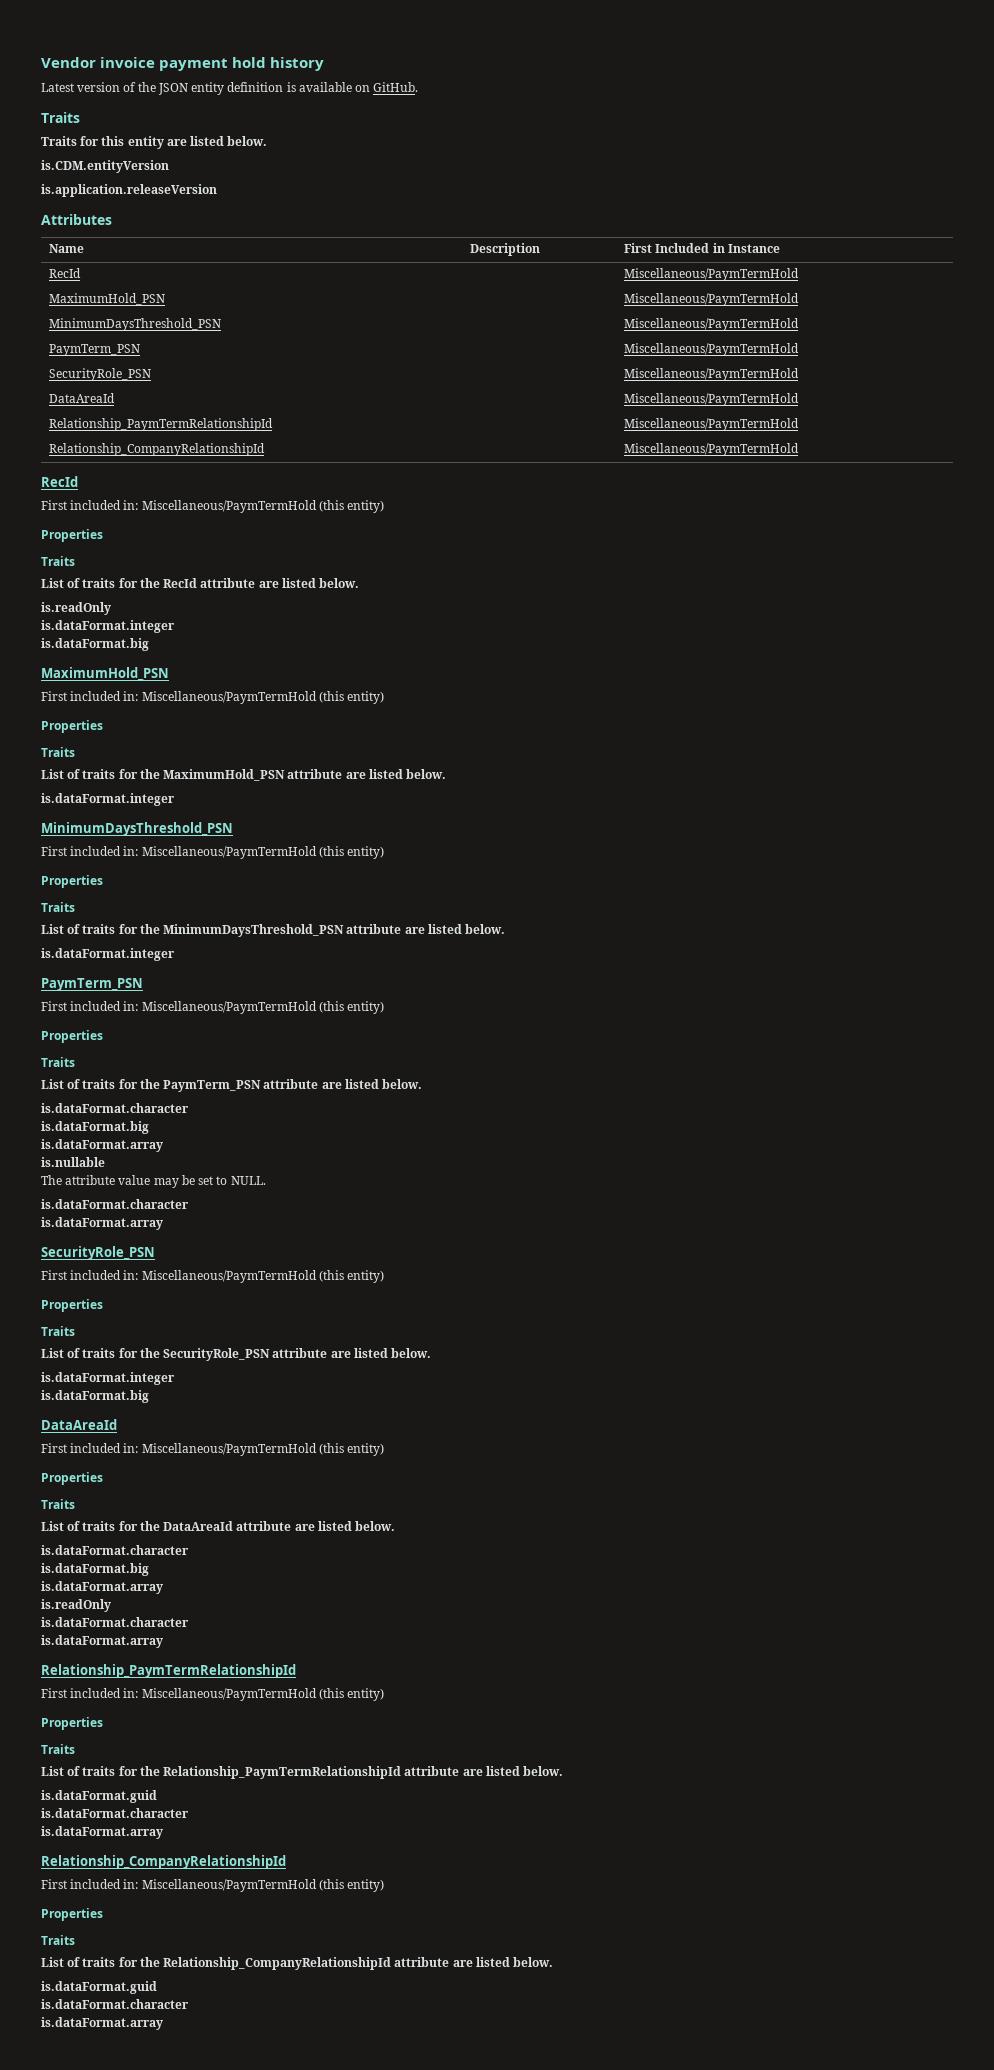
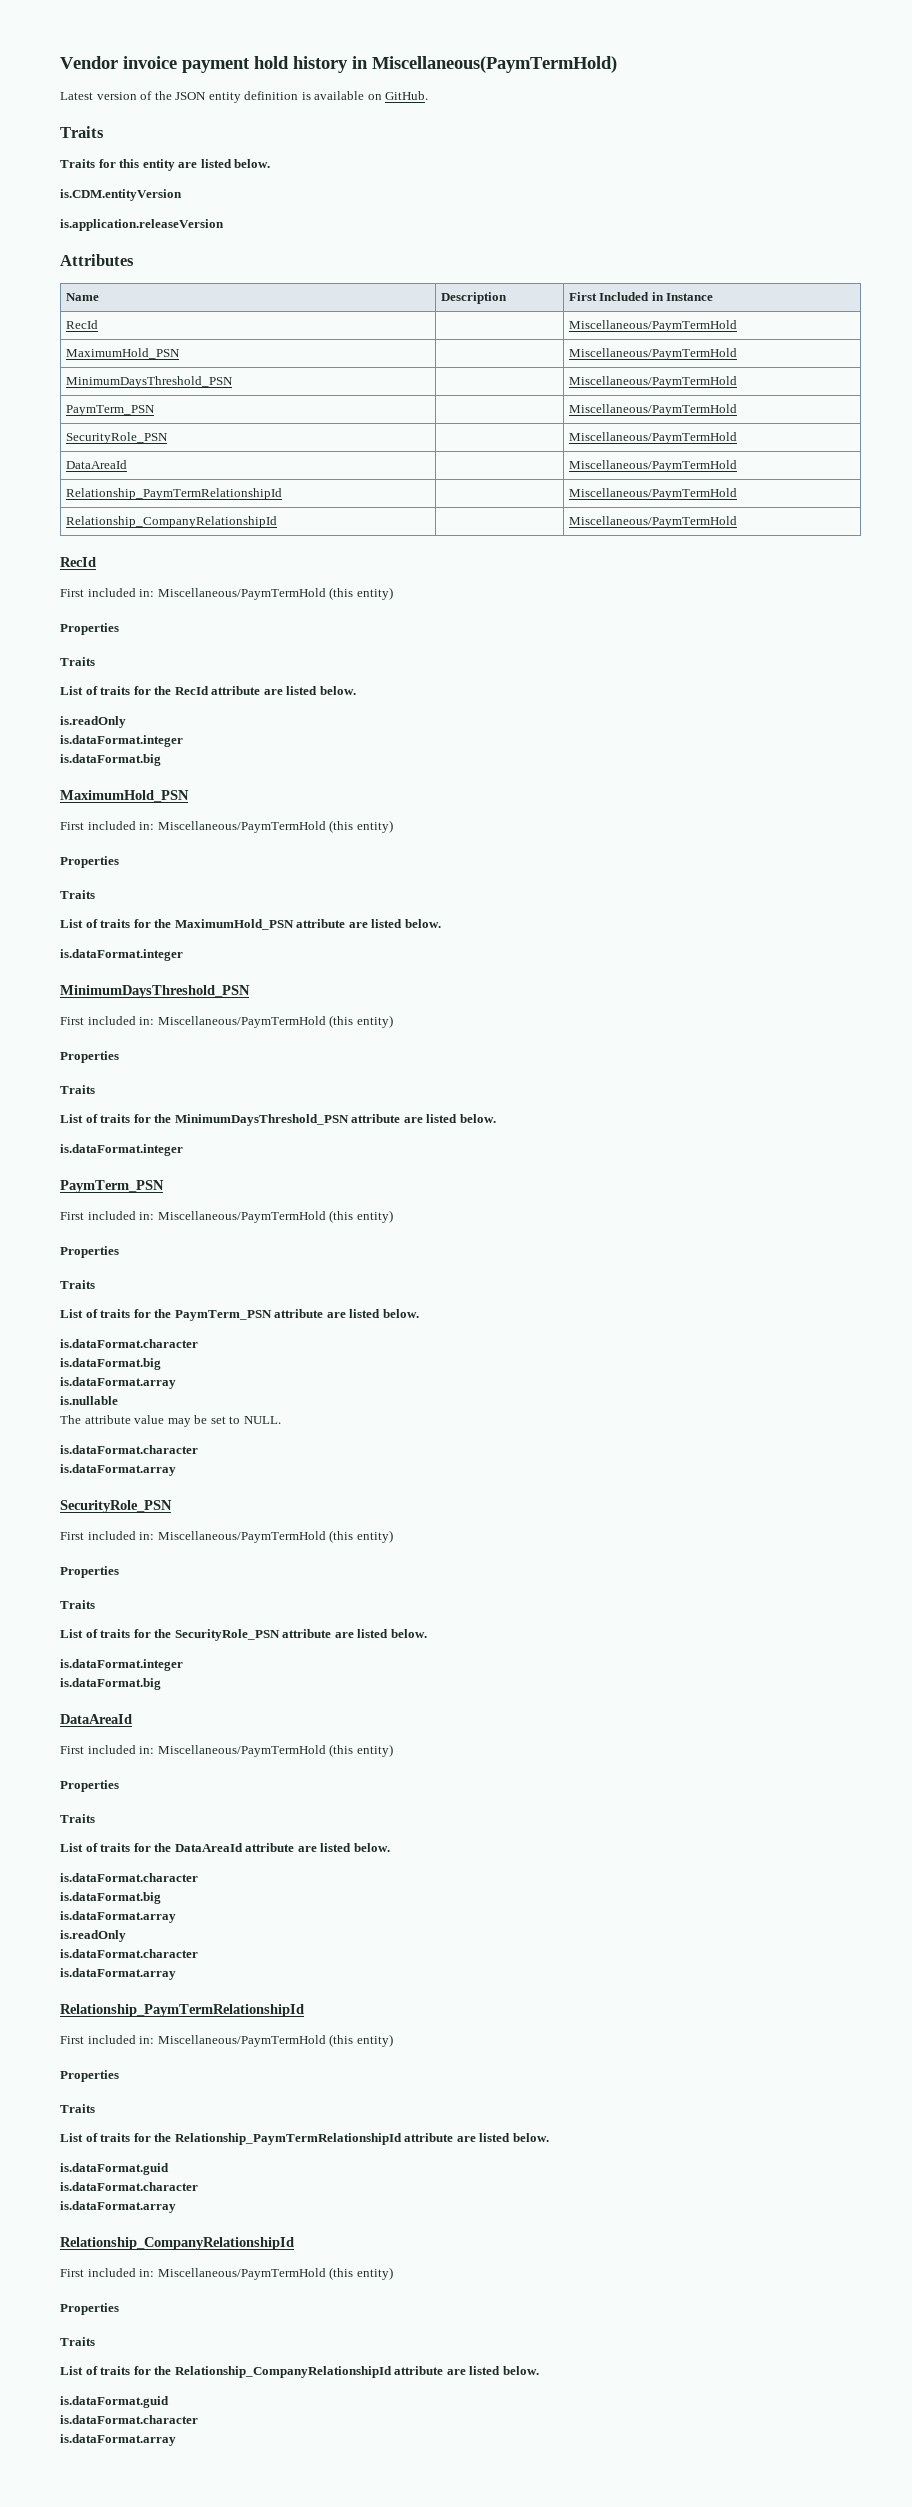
- Vendor invoice payment hold history
+ Vendor invoice payment hold history in Miscellaneous(PaymTermHold)

